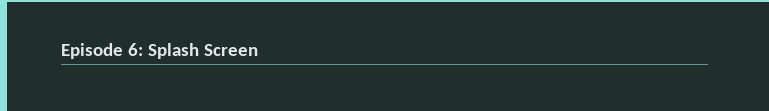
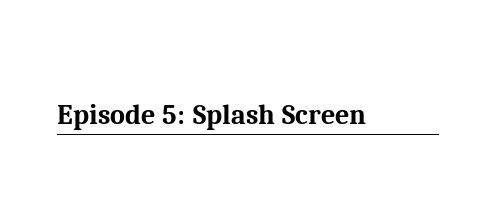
- Episode 6: Splash Screen
+ Episode 5: Splash Screen

